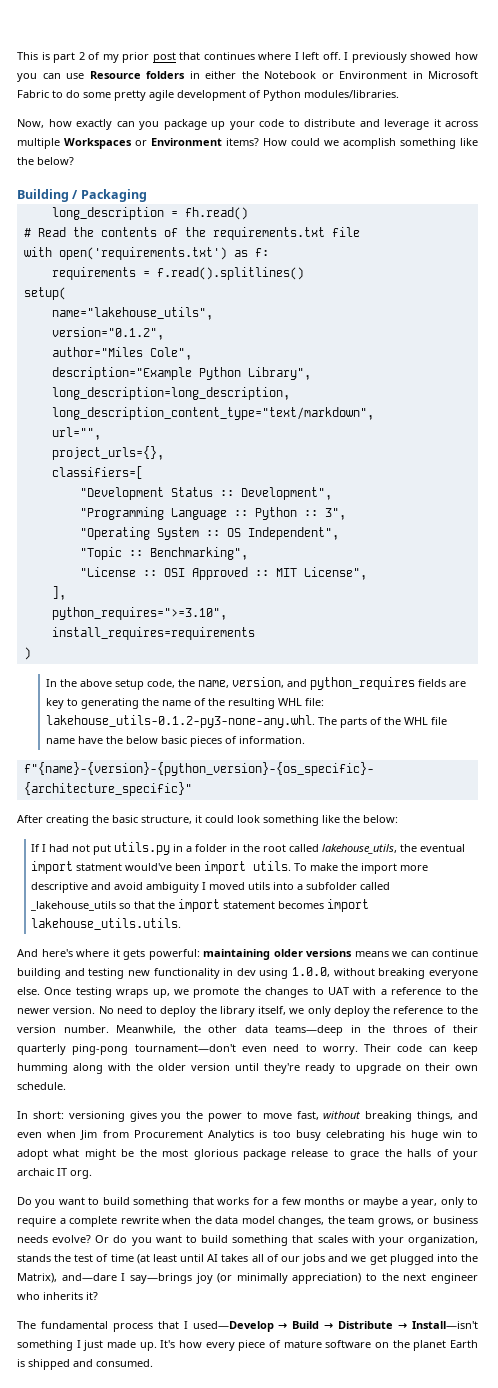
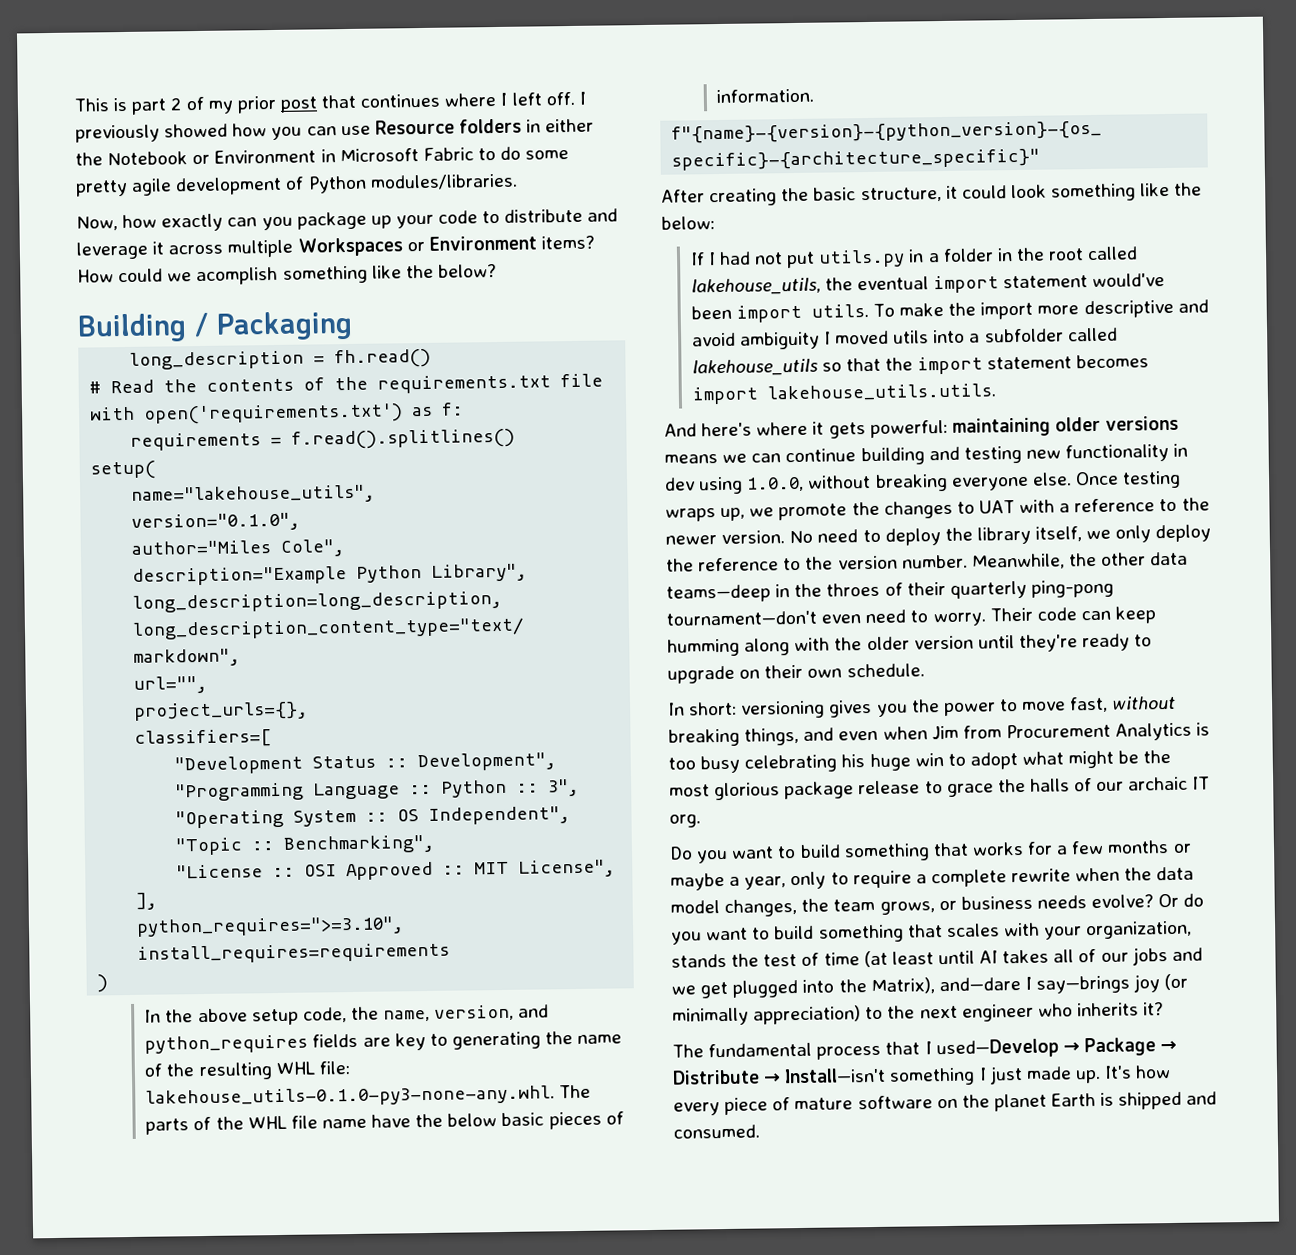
- version="0.1.2",
+ version="0.1.0",
- In the above setup code, the name, version, and python_requires fields are key to generating the name of the resulting WHL file: lakehouse_utils-0.1.2-py3-none-any.whl. The parts of the WHL file name have the below basic pieces of information.
+ In the above setup code, the name, version, and python_requires fields are key to generating the name of the resulting WHL file: lakehouse_utils-0.1.0-py3-none-any.whl. The parts of the WHL file name have the below basic pieces of information.
- If I had not put utils.py in a folder in the root called lakehouse_utils, the eventual import statment would've been import utils.
+ If I had not put utils.py in a folder in the root called lakehouse_utils, the eventual import statement would've been import utils.
- To make the import more descriptive and avoid ambiguity I moved utils into a subfolder called _lakehouse_utils so that the import statement becomes import lakehouse_utils.utils.
+ To make the import more descriptive and avoid ambiguity I moved utils into a subfolder called lakehouse_utils so that the import statement becomes import lakehouse_utils.utils.
- In short: versioning gives you the power to move fast, without breaking things, and even when Jim from Procurement Analytics is too busy celebrating his huge win to adopt what might be the most glorious package release to grace the halls of your archaic IT org.
+ In short: versioning gives you the power to move fast, without breaking things, and even when Jim from Procurement Analytics is too busy celebrating his huge win to adopt what might be the most glorious package release to grace the halls of our archaic IT org.
- The fundamental process that I used—Develop → Build → Distribute → Install—isn't something I just made up.
+ The fundamental process that I used—Develop → Package → Distribute → Install—isn't something I just made up.

